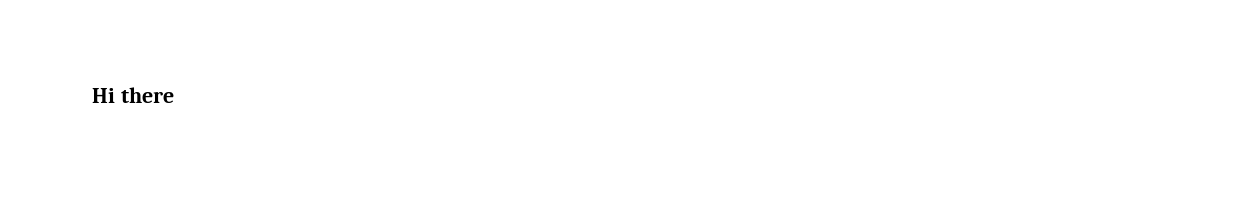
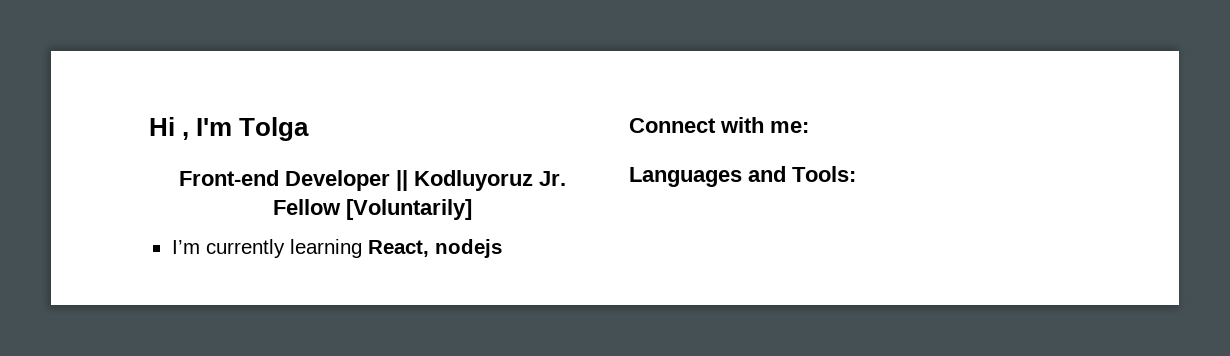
- Hi there
+ Hi , I'm Tolga
+ Front-end Developer || Kodluyoruz Jr. Fellow [Voluntarily]
+ I’m currently learning React, nodejs
+ Connect with me:
+ Languages and Tools:

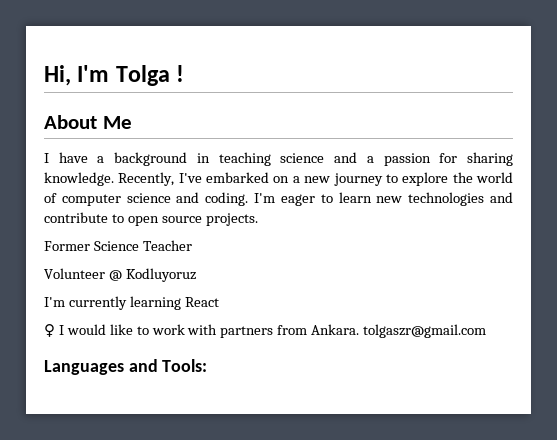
- Hi , I'm Tolga
- Front-end Developer || Kodluyoruz Jr. Fellow [Voluntarily]
- I’m currently learning React, nodejs
- Connect with me:
+ Hi, I'm Tolga !
+ About Me
+ I have a background in teaching science and a passion for sharing knowledge. Recently, I've embarked on a new journey to explore the world of computer science and coding. I'm eager to learn new technologies and contribute to open source projects.
+ Former Science Teacher
+ Volunteer @ Kodluyoruz
+ I'm currently learning React
+ ♀ I would like to work with partners from Ankara. tolgaszr@gmail.com

